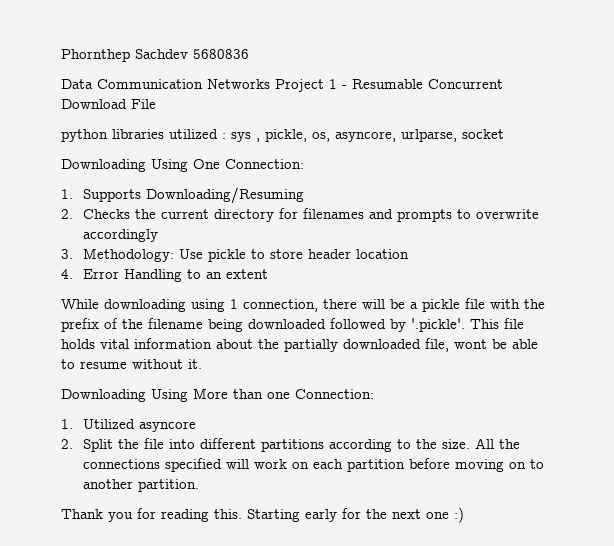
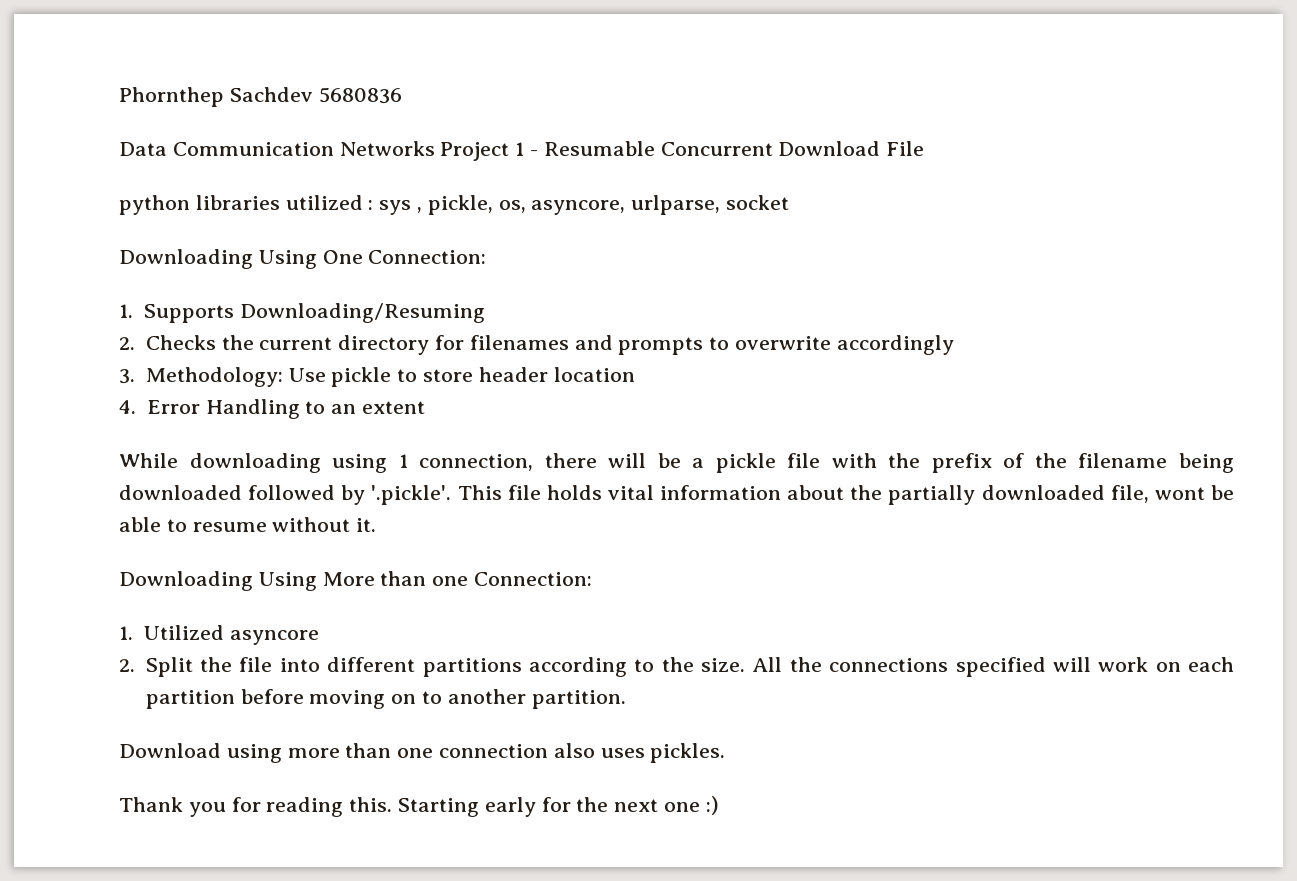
+ Download using more than one connection also uses pickles.

